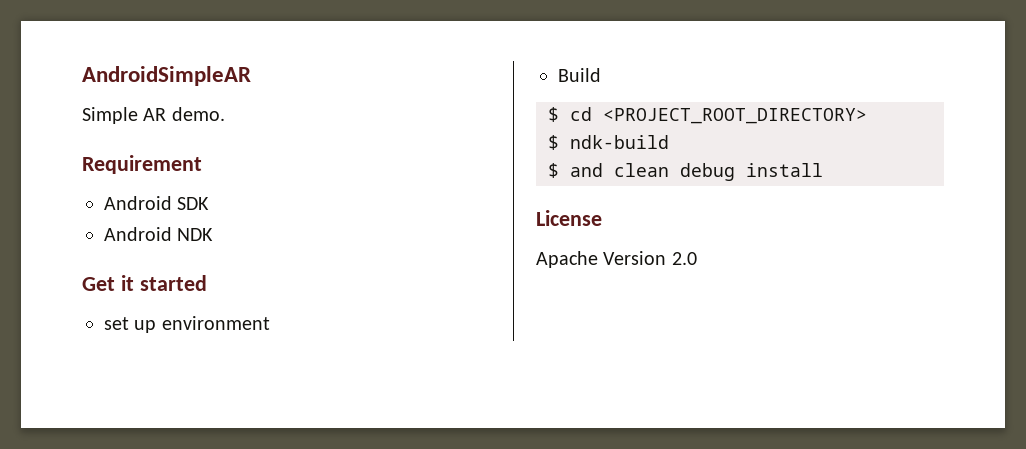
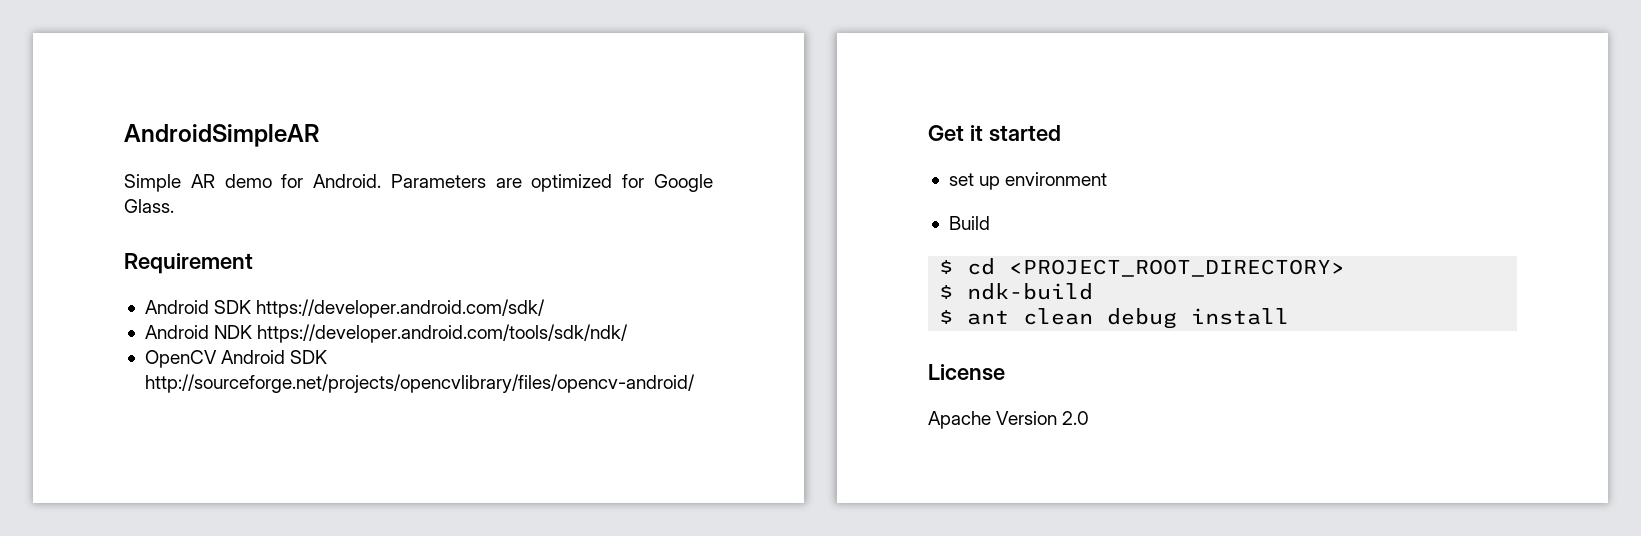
- Simple AR demo.
+ Simple AR demo for Android. Parameters are optimized for Google Glass.
- Android SDK
+ Android SDK https://developer.android.com/sdk/
- Android NDK
+ Android NDK https://developer.android.com/tools/sdk/ndk/
+ OpenCV Android SDK http://sourceforge.net/projects/opencvlibrary/files/opencv-android/
- $ and clean debug install
+ $ ant clean debug install

